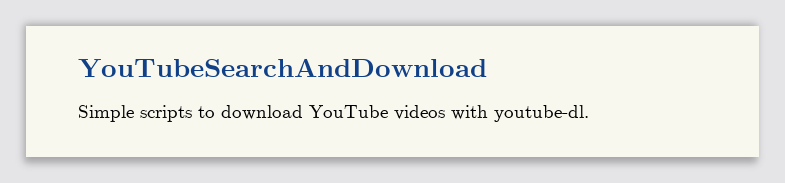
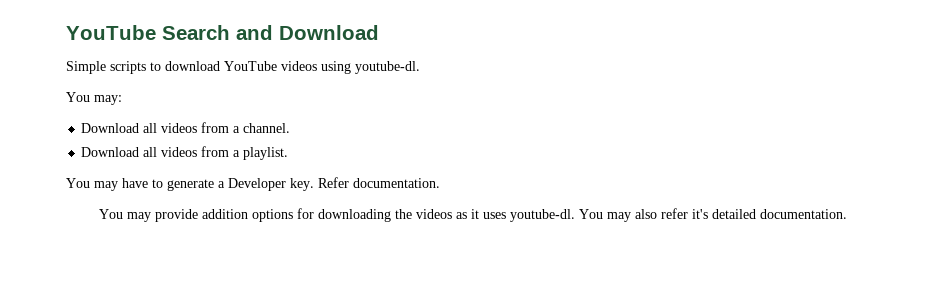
- YouTubeSearchAndDownload
+ YouTube Search and Download
- Simple scripts to download YouTube videos with youtube-dl.
+ Simple scripts to download YouTube videos using youtube-dl.
+ You may:
+ Download all videos from a channel.
+ Download all videos from a playlist.
+ You may have to generate a Developer key. Refer documentation.
+ You may provide addition options for downloading the videos as it uses youtube-dl. You may also refer it's detailed documentation.

